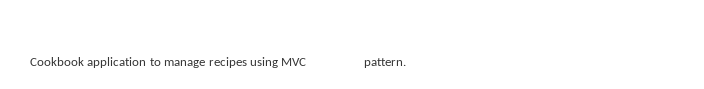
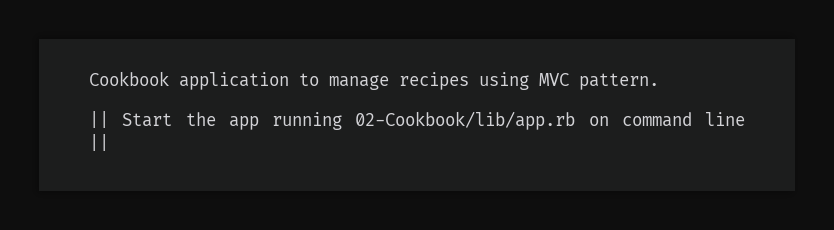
+ || Start the app running 02-Cookbook/lib/app.rb on command line ||

